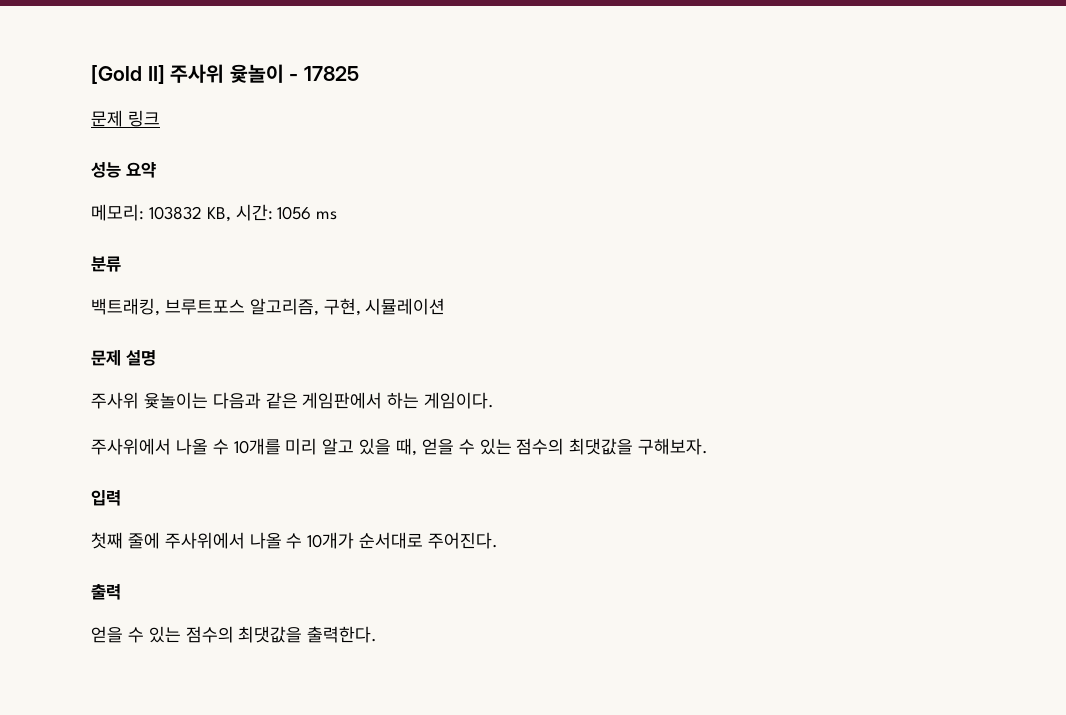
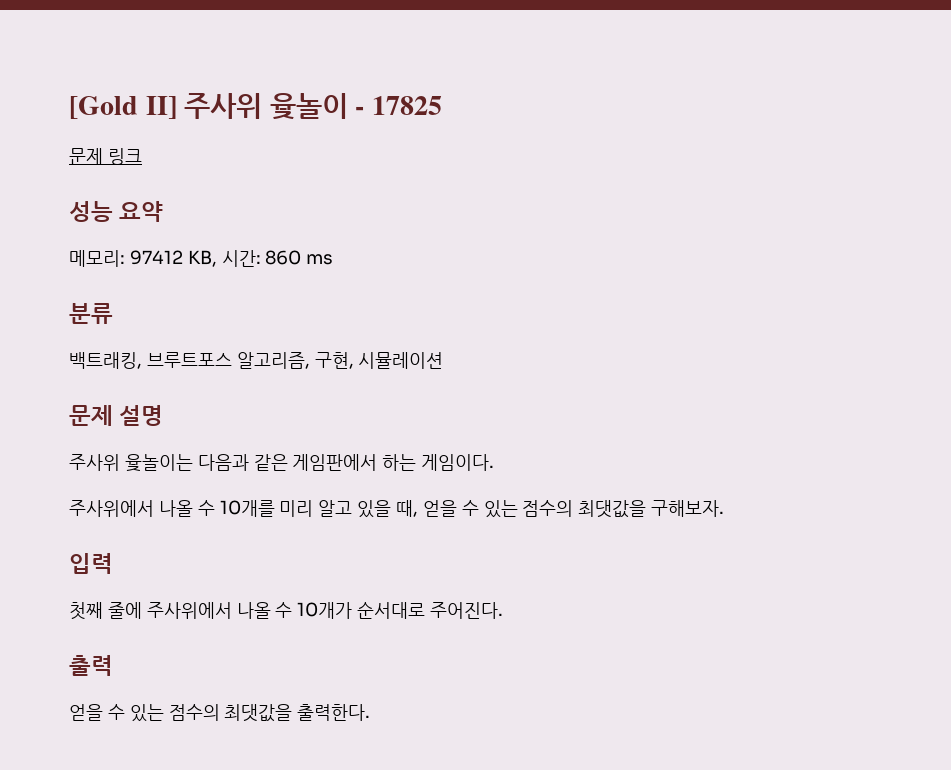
- 메모리: 103832 KB, 시간: 1056 ms
+ 메모리: 97412 KB, 시간: 860 ms

